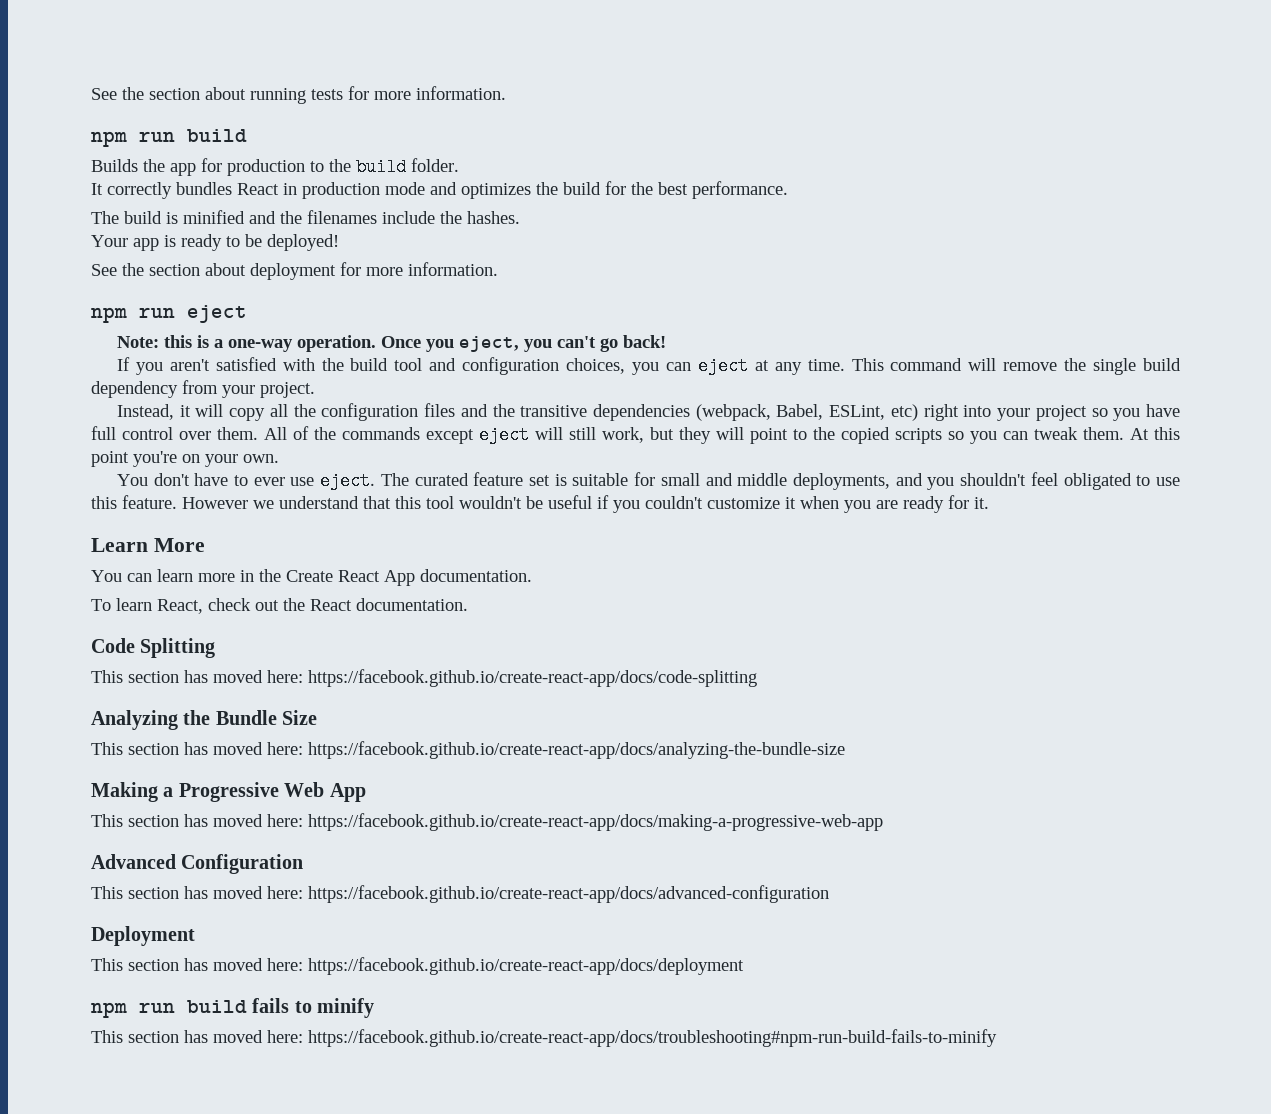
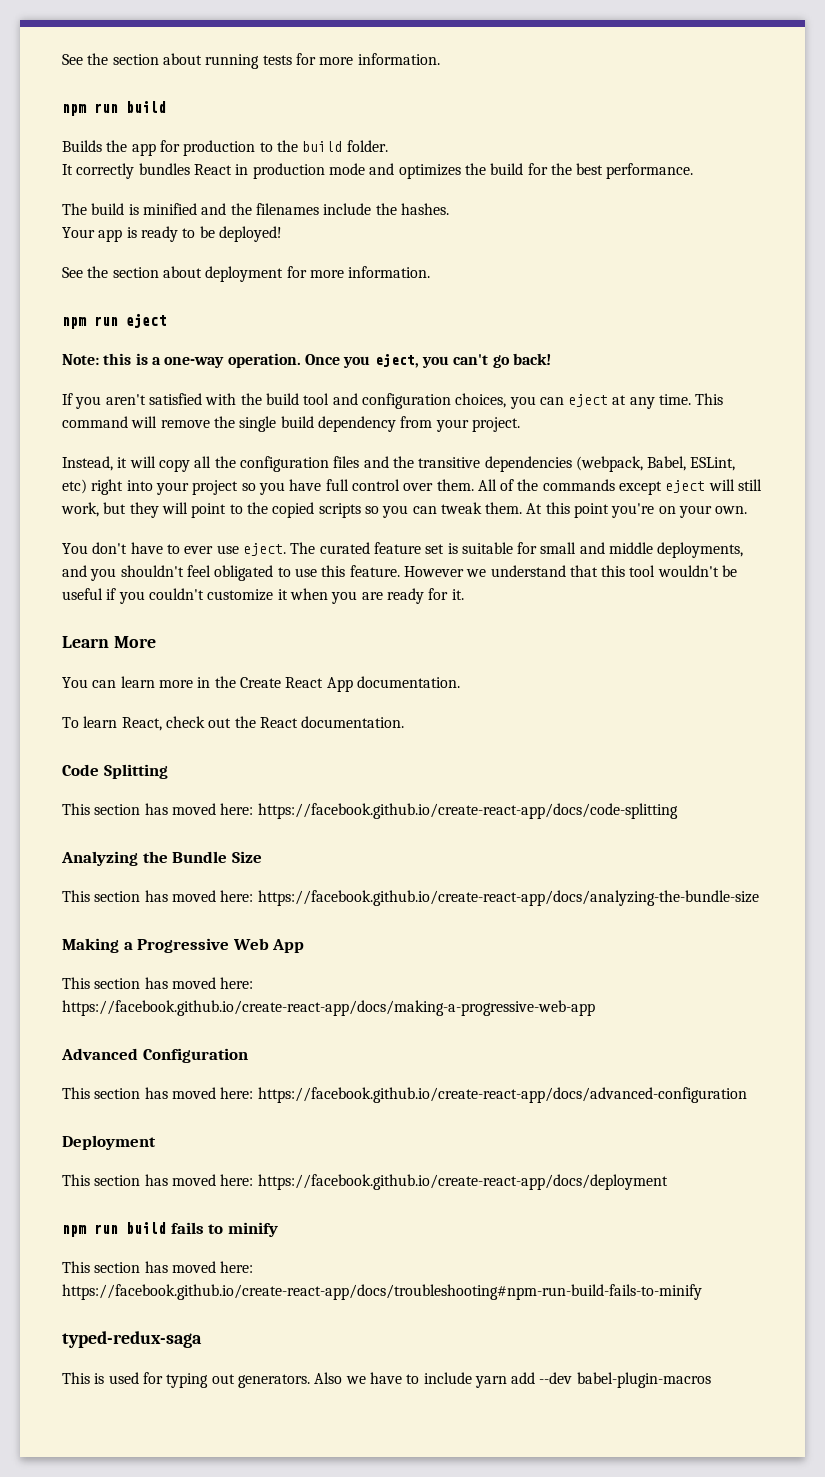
+ typed-redux-saga
+ This is used for typing out generators. Also we have to include yarn add --dev babel-plugin-macros

